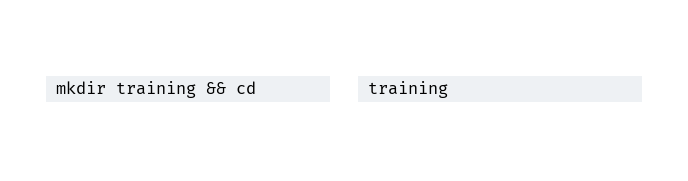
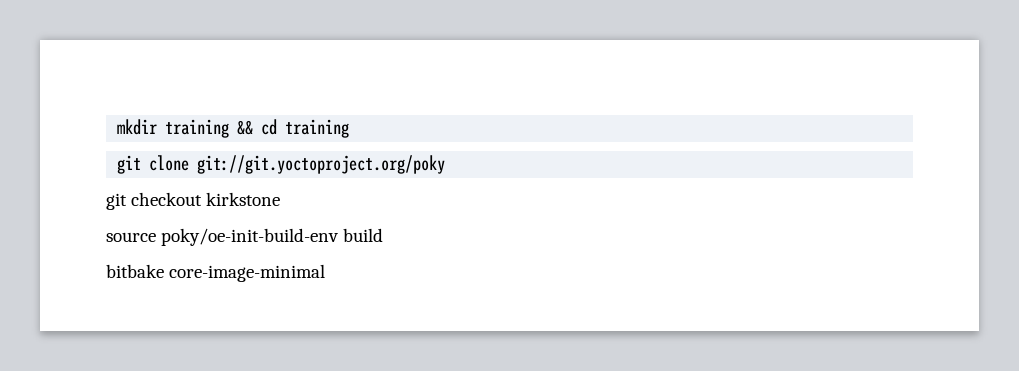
+ git clone git://git.yoctoproject.org/poky
+ git checkout kirkstone
+ source poky/oe-init-build-env build
+ bitbake core-image-minimal

